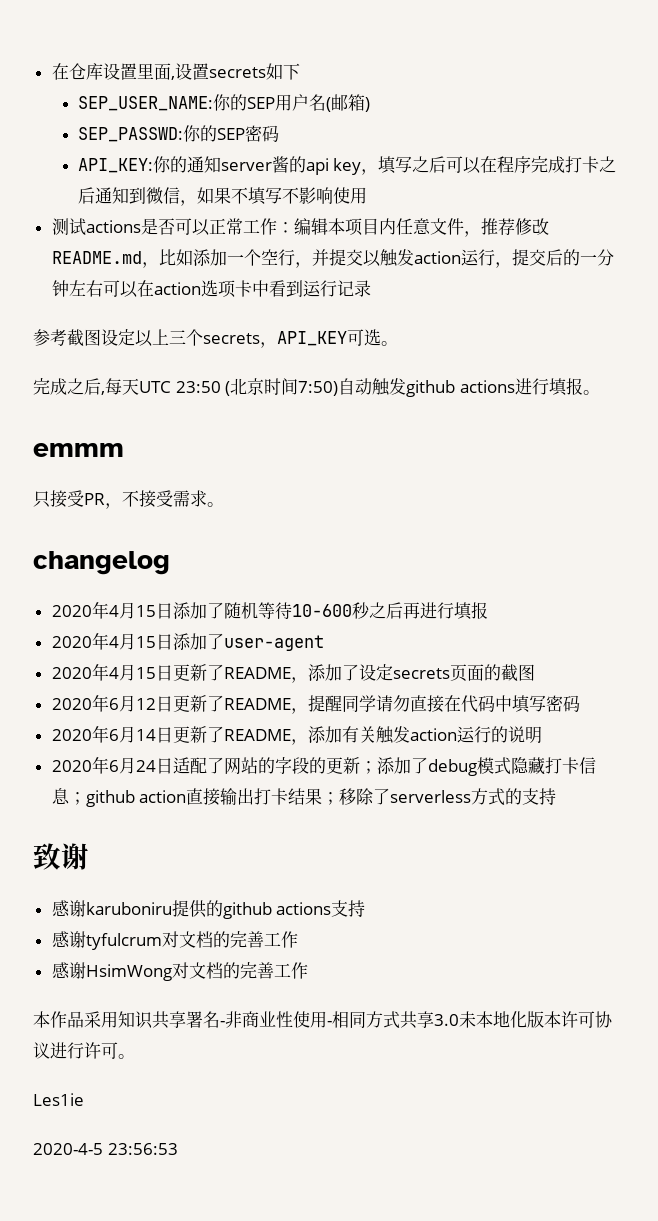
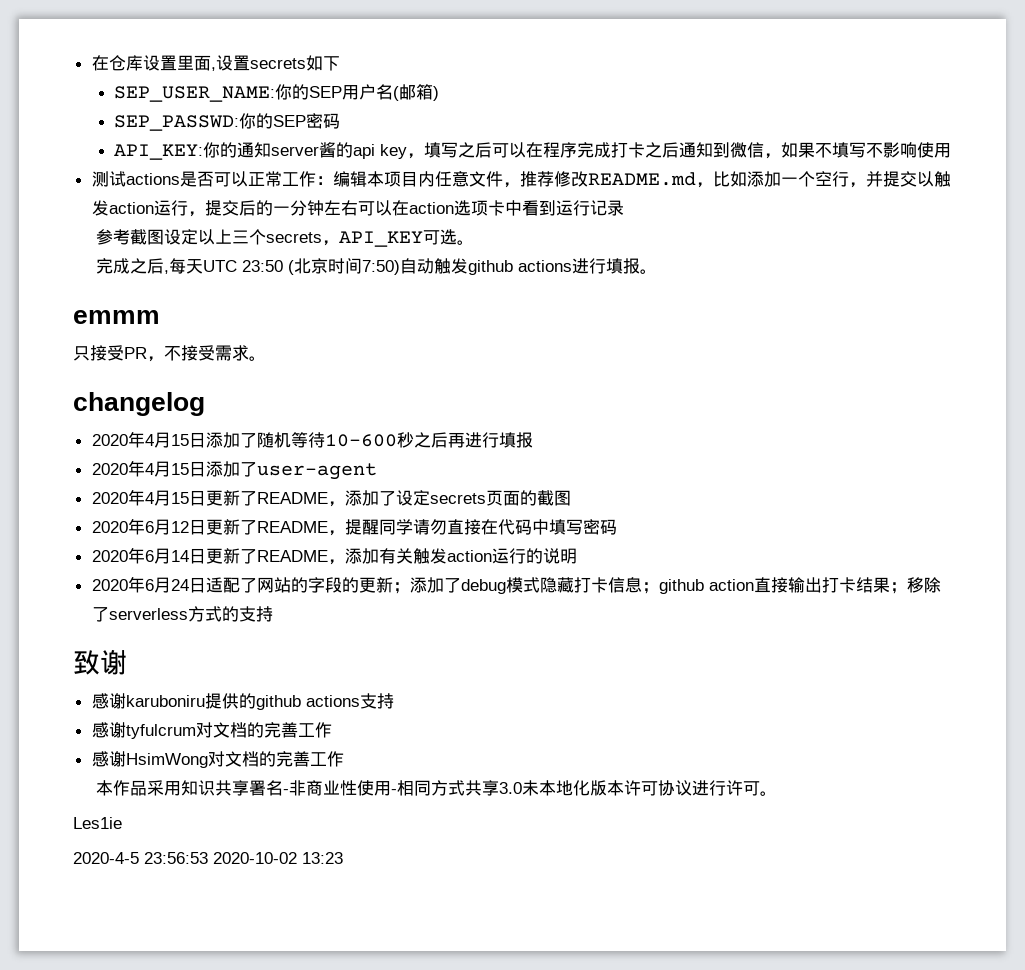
- 2020-4-5 23:56:53
+ 2020-4-5 23:56:53 2020-10-02 13:23

